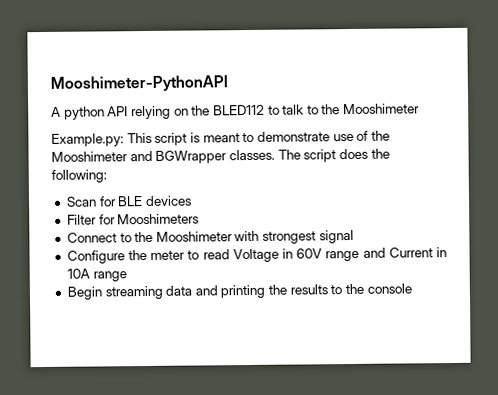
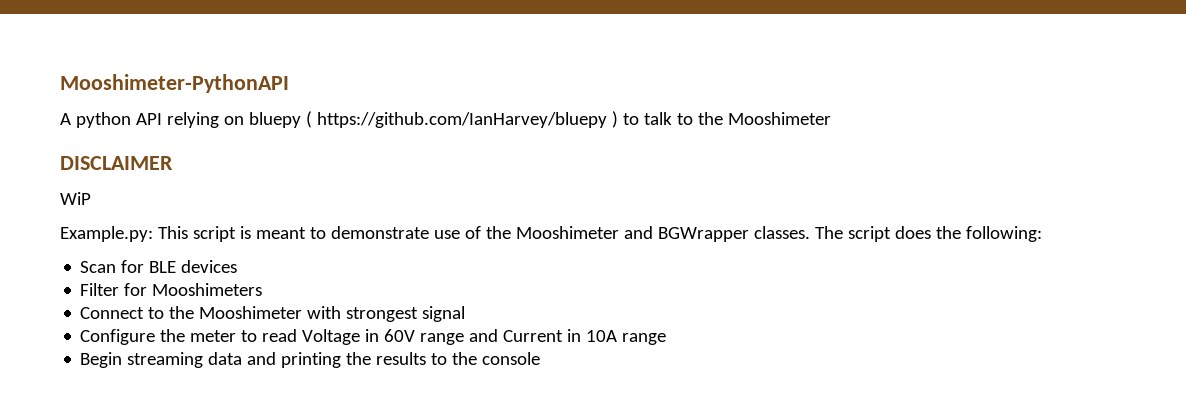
- A python API relying on the BLED112 to talk to the Mooshimeter
+ A python API relying on bluepy ( https://github.com/IanHarvey/bluepy ) to talk to the Mooshimeter
+ DISCLAIMER
+ WiP

